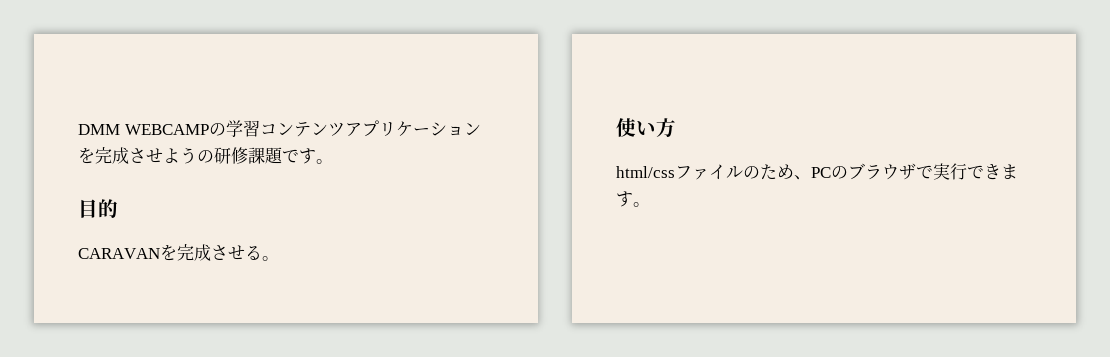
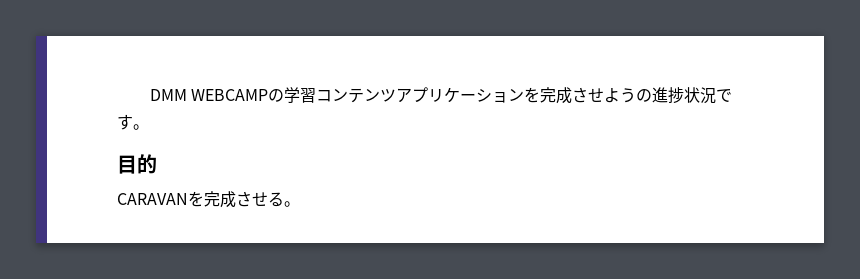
- DMM WEBCAMPの学習コンテンツアプリケーションを完成させようの研修課題です。
+ DMM WEBCAMPの学習コンテンツアプリケーションを完成させようの進捗状況です。
- 使い方
- html/cssファイルのため、PCのブラウザで実行できます。

